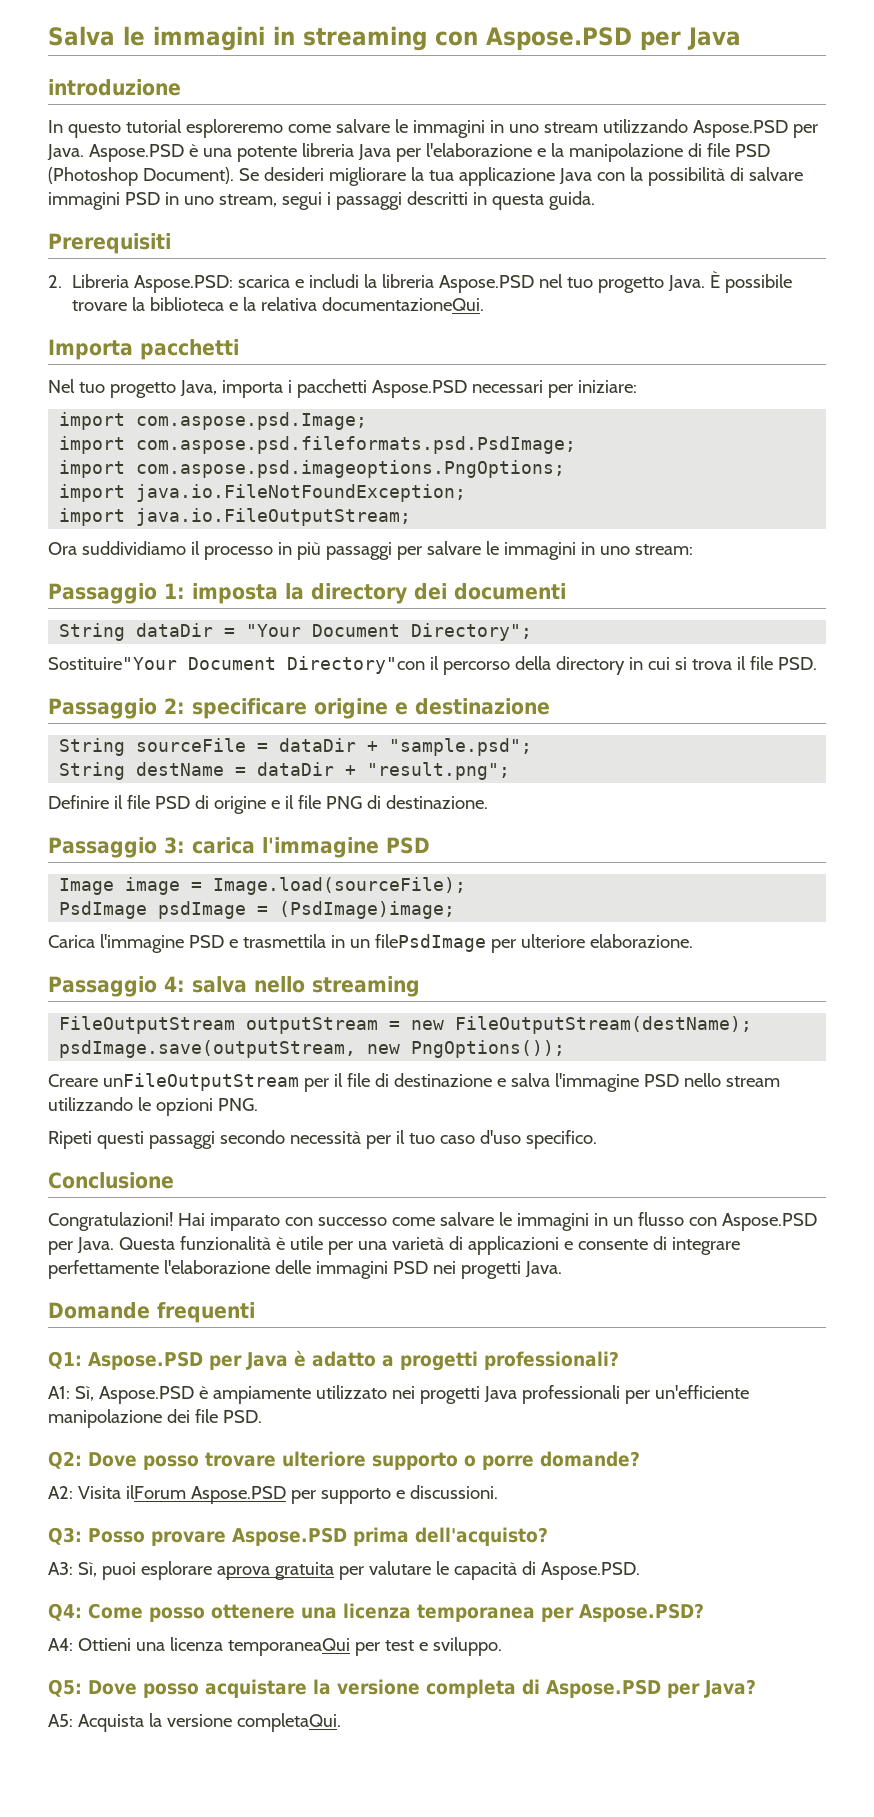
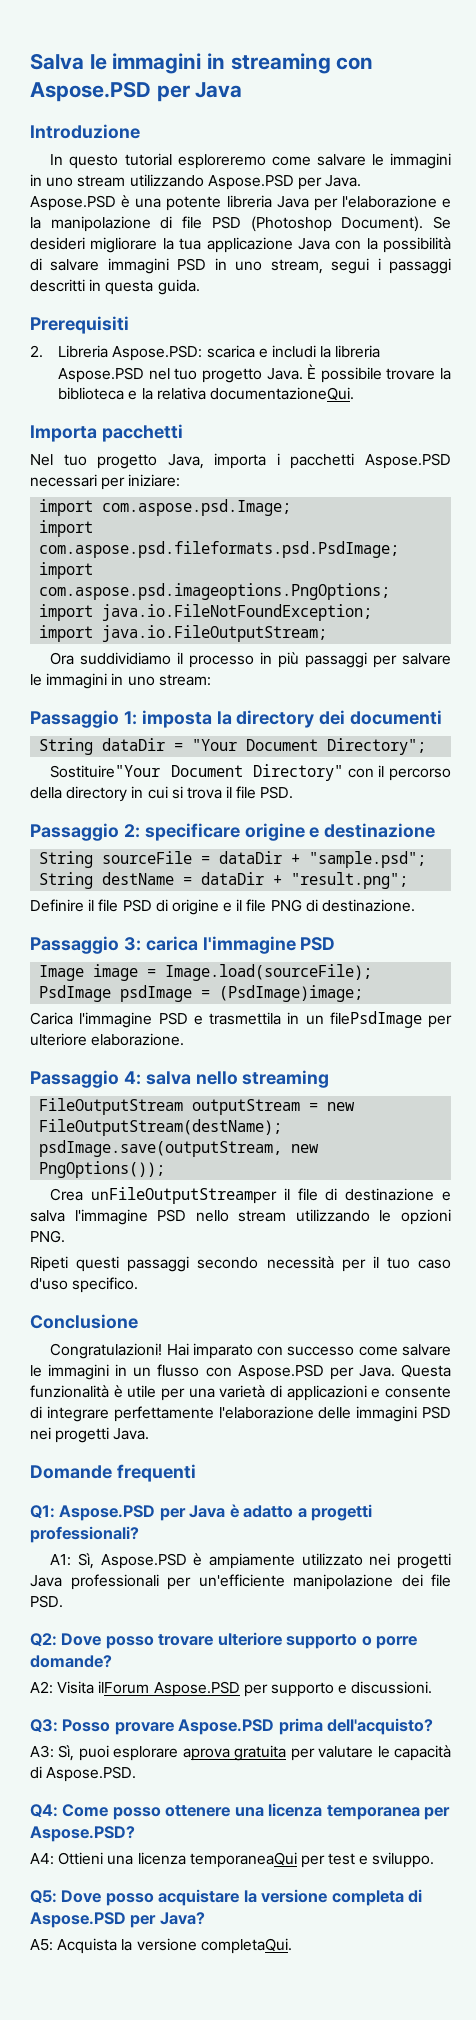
- introduzione
+ Introduzione
- Sostituire"Your Document Directory"con il percorso della directory in cui si trova il file PSD.
+ Sostituire"Your Document Directory" con il percorso della directory in cui si trova il file PSD.
- Creare unFileOutputStream per il file di destinazione e salva l'immagine PSD nello stream utilizzando le opzioni PNG.
+ Crea unFileOutputStreamper il file di destinazione e salva l'immagine PSD nello stream utilizzando le opzioni PNG.

